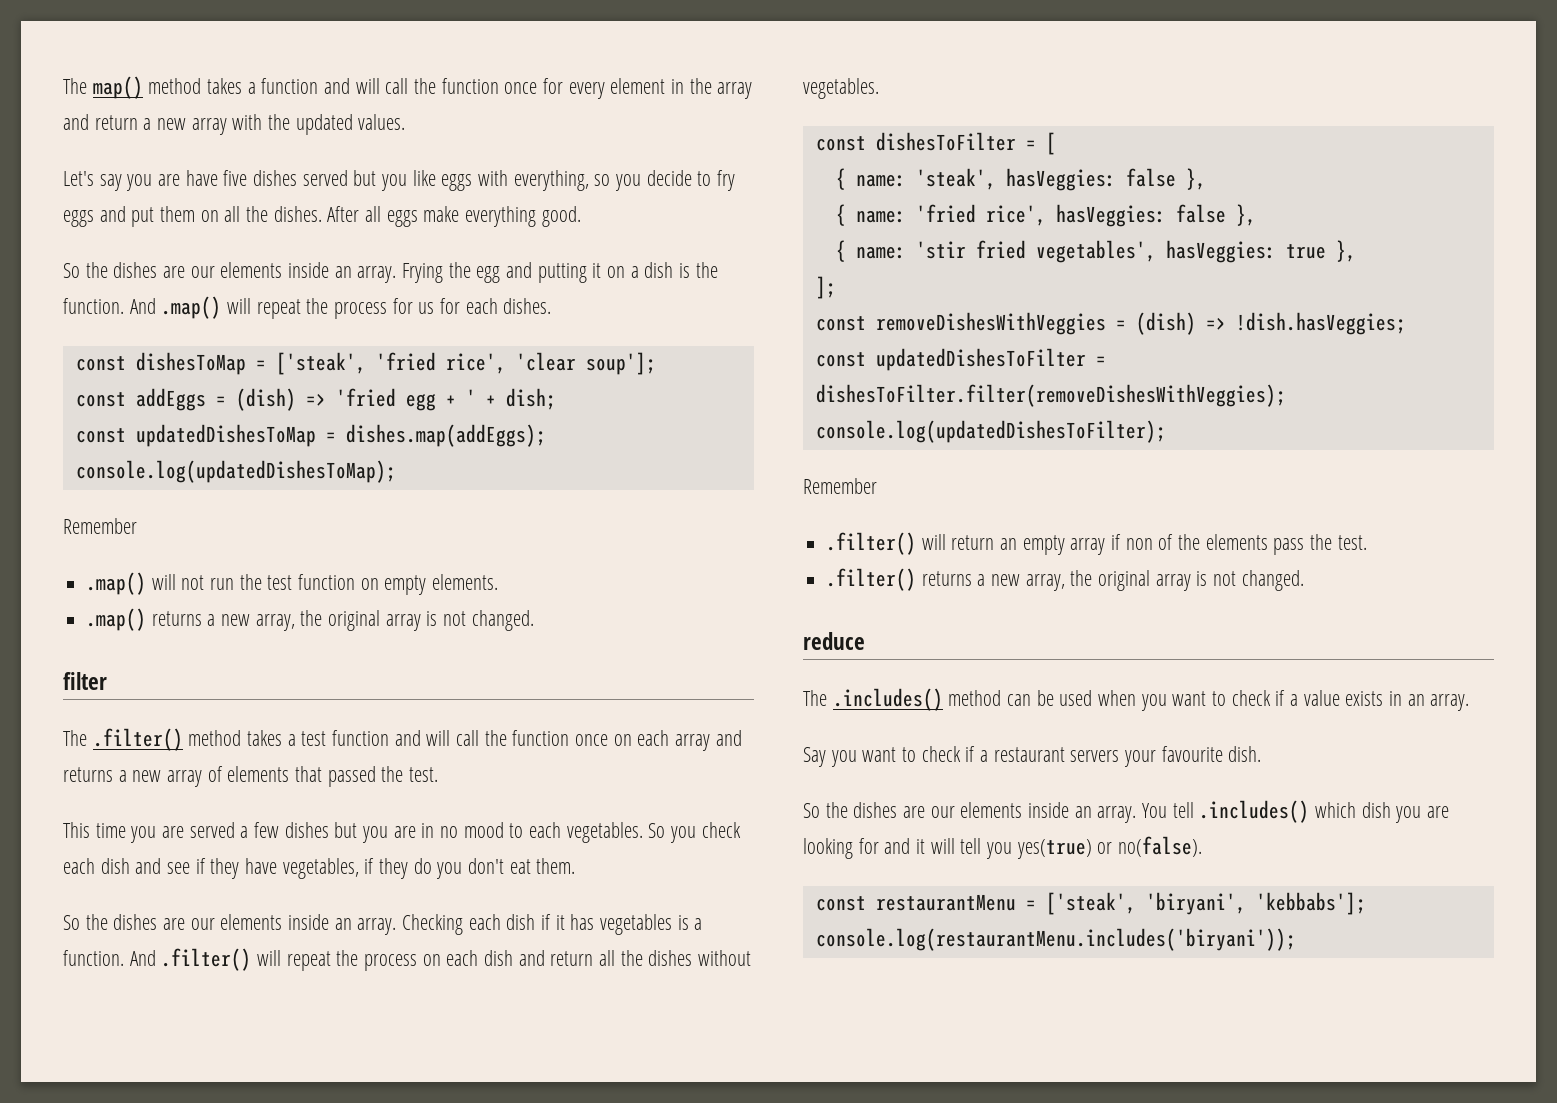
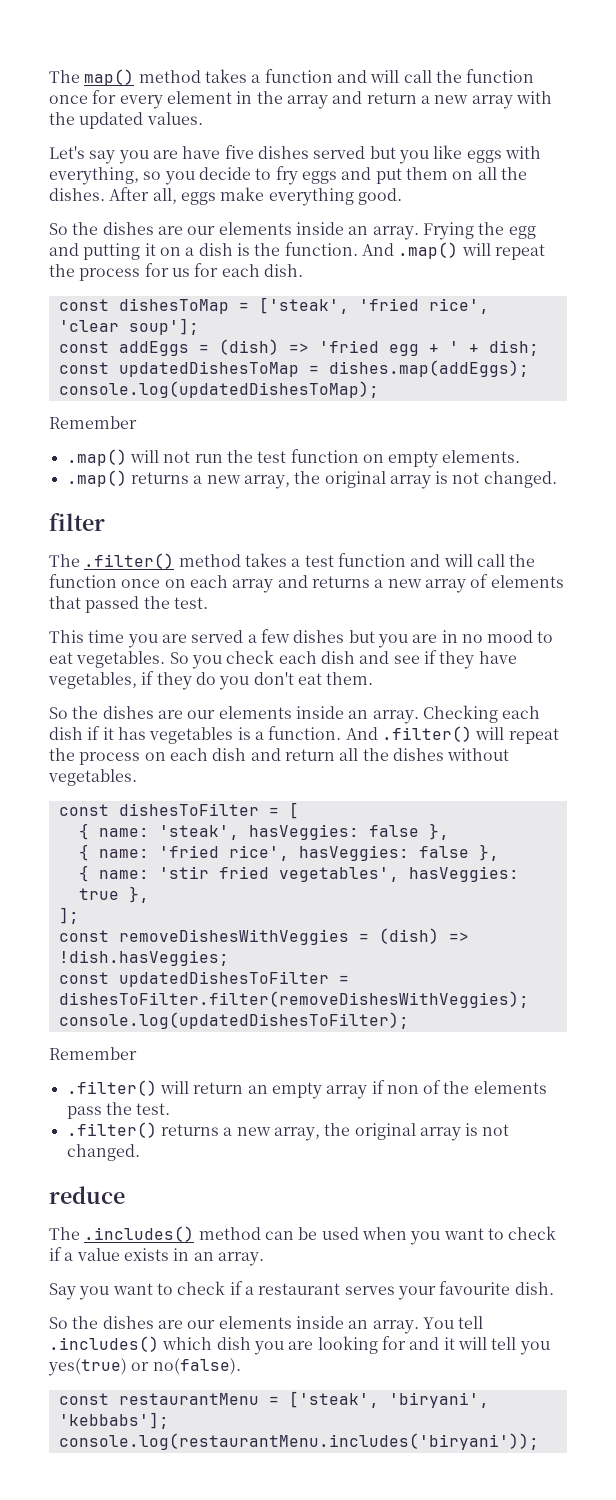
- After all eggs make everything good.
+ After all, eggs make everything good.
- And .map() will repeat the process for us for each dishes.
+ And .map() will repeat the process for us for each dish.
- This time you are served a few dishes but you are in no mood to each vegetables.
+ This time you are served a few dishes but you are in no mood to eat vegetables.
- Say you want to check if a restaurant servers your favourite dish.
+ Say you want to check if a restaurant serves your favourite dish.

